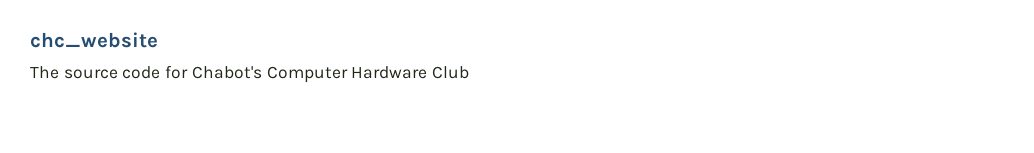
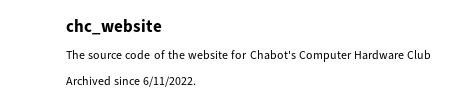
- The source code for Chabot's Computer Hardware Club
+ The source code of the website for Chabot's Computer Hardware Club
+ Archived since 6/11/2022.

